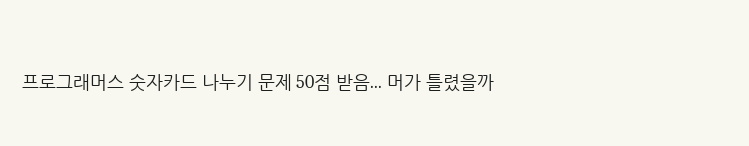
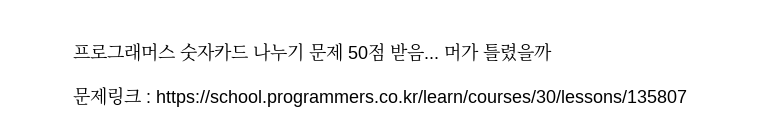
+ 문제링크 : https://school.programmers.co.kr/learn/courses/30/lessons/135807

